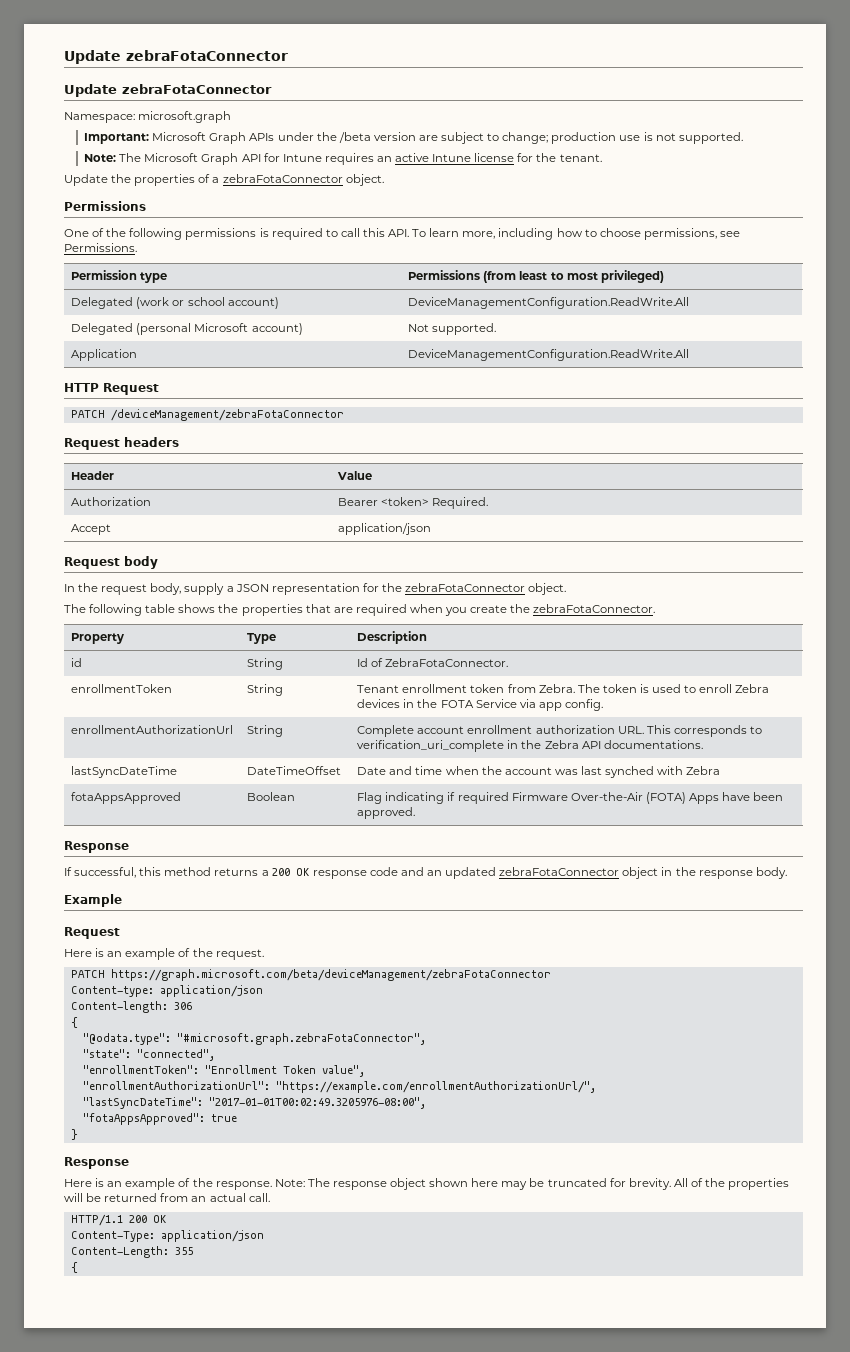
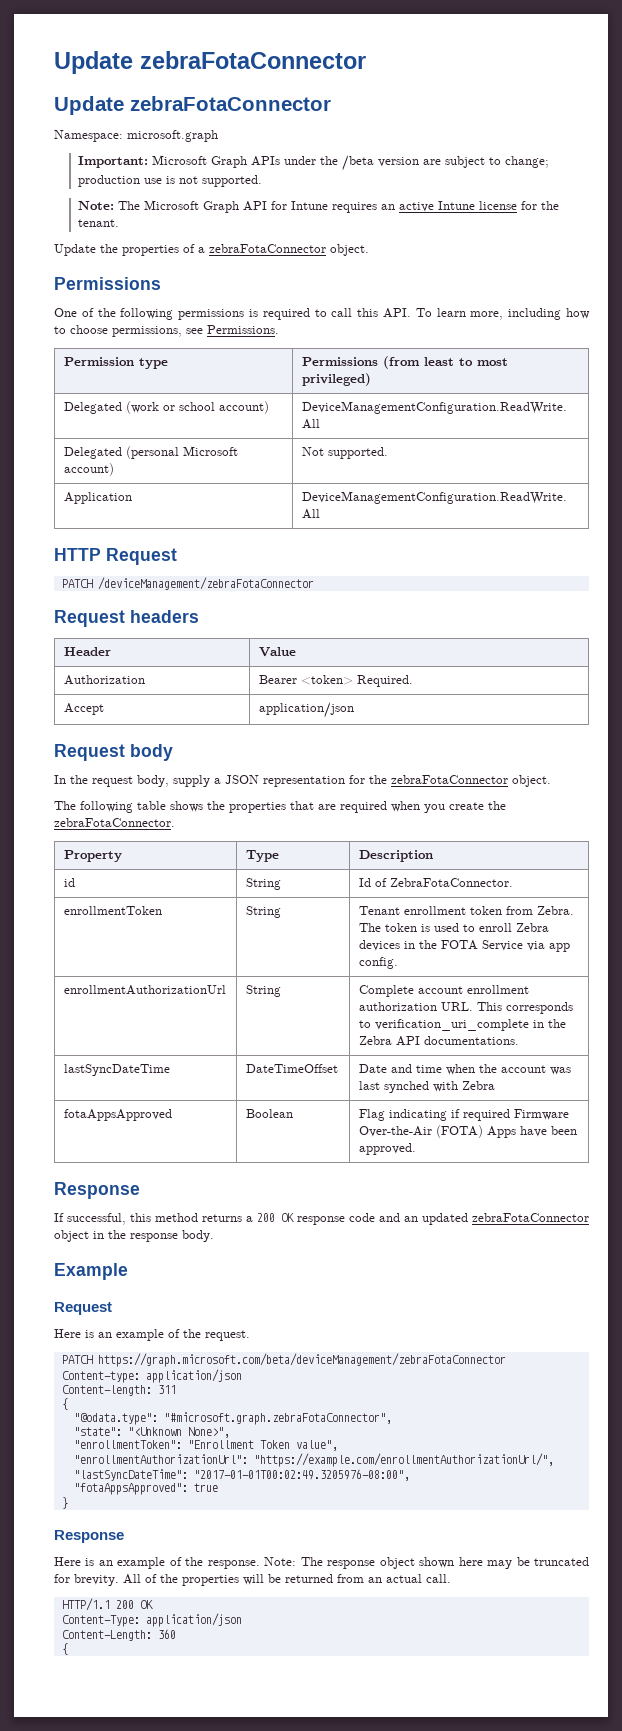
- Content-length: 306
+ Content-length: 311
- "state": "connected",
+ "state": "<Unknown None>",
- Content-Length: 355
+ Content-Length: 360

